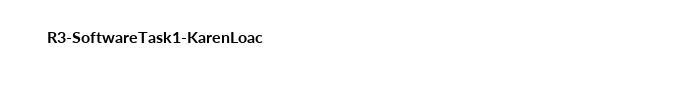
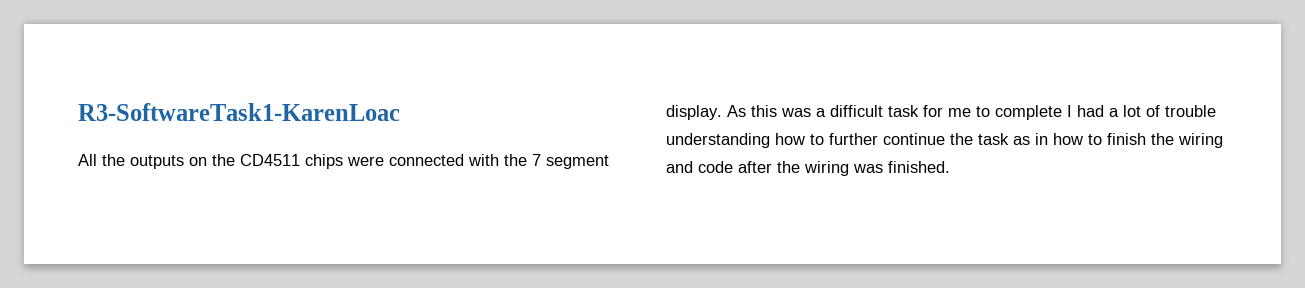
+ All the outputs on the CD4511 chips were connected with the 7 segment display. As this was a difficult task for me to complete I had a lot of trouble understanding how to further continue the task as in how to finish the wiring and code after the wiring was finished.

